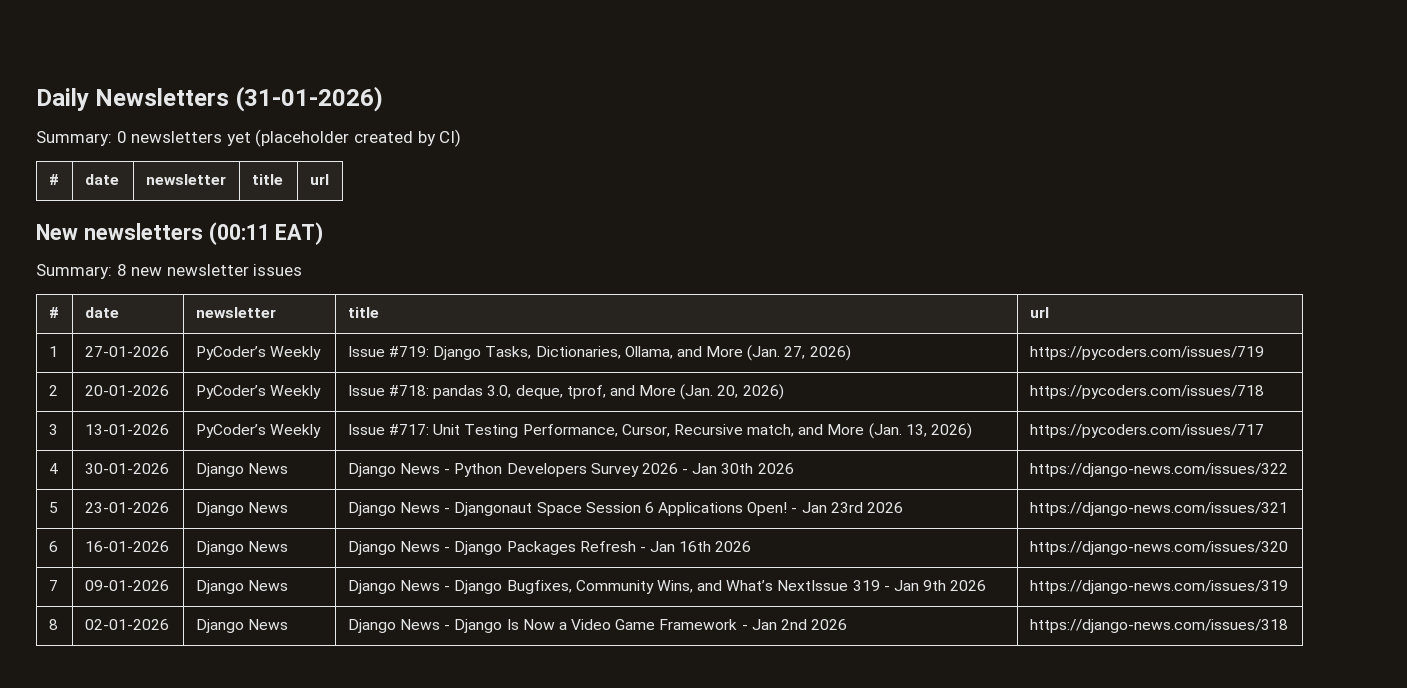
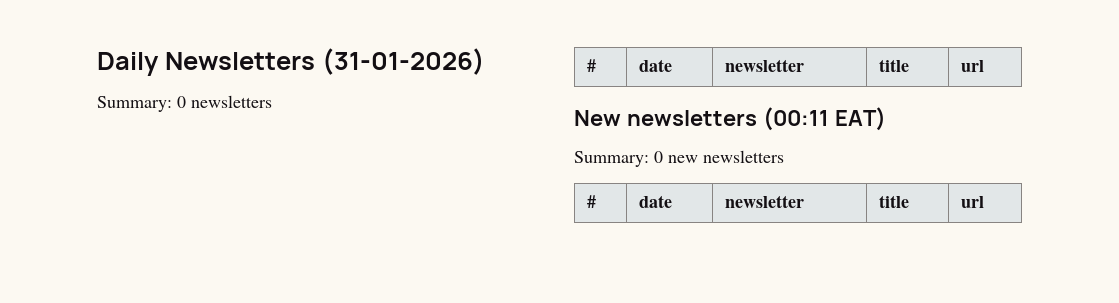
- Summary: 0 newsletters yet (placeholder created by CI)
+ Summary: 0 newsletters
- Summary: 8 new newsletter issues
+ Summary: 0 new newsletters
  # | date | newsletter | title | url
- 1 | 27-01-2026 | PyCoder’s Weekly | Issue #719: Django Tasks, Dictionaries, Ollama, and More (Jan. 27, 2026) | https://pycoders.com/issues/719
- 2 | 20-01-2026 | PyCoder’s Weekly | Issue #718: pandas 3.0, deque, tprof, and More (Jan. 20, 2026) | https://pycoders.com/issues/718
- 3 | 13-01-2026 | PyCoder’s Weekly | Issue #717: Unit Testing Performance, Cursor, Recursive match, and More (Jan. 13, 2026) | https://pycoders.com/issues/717
- 4 | 30-01-2026 | Django News | Django News - Python Developers Survey 2026 - Jan 30th 2026 | https://django-news.com/issues/322
- 5 | 23-01-2026 | Django News | Django News - Djangonaut Space Session 6 Applications Open! - Jan 23rd 2026 | https://django-news.com/issues/321
- 6 | 16-01-2026 | Django News | Django News - Django Packages Refresh - Jan 16th 2026 | https://django-news.com/issues/320
- 7 | 09-01-2026 | Django News | Django News - Django Bugfixes, Community Wins, and What’s NextIssue 319 - Jan 9th 2026 | https://django-news.com/issues/319
- 8 | 02-01-2026 | Django News | Django News - Django Is Now a Video Game Framework - Jan 2nd 2026 | https://django-news.com/issues/318

